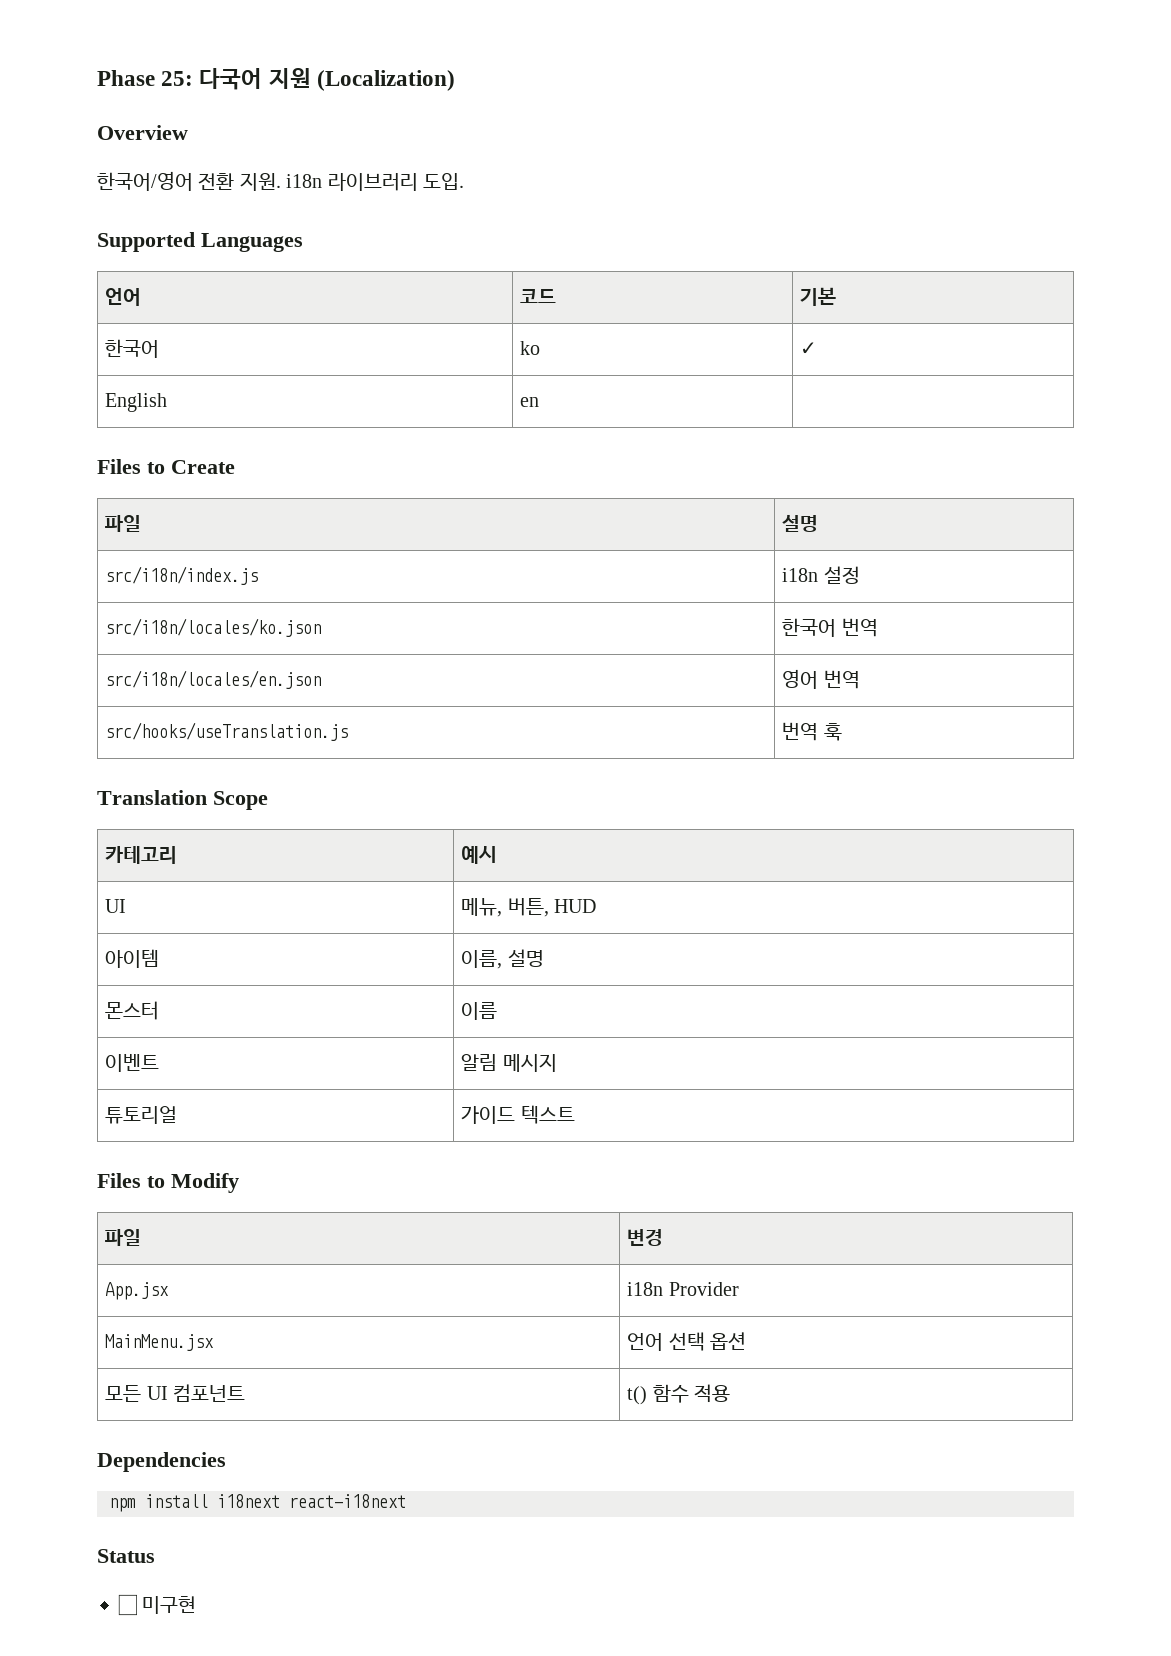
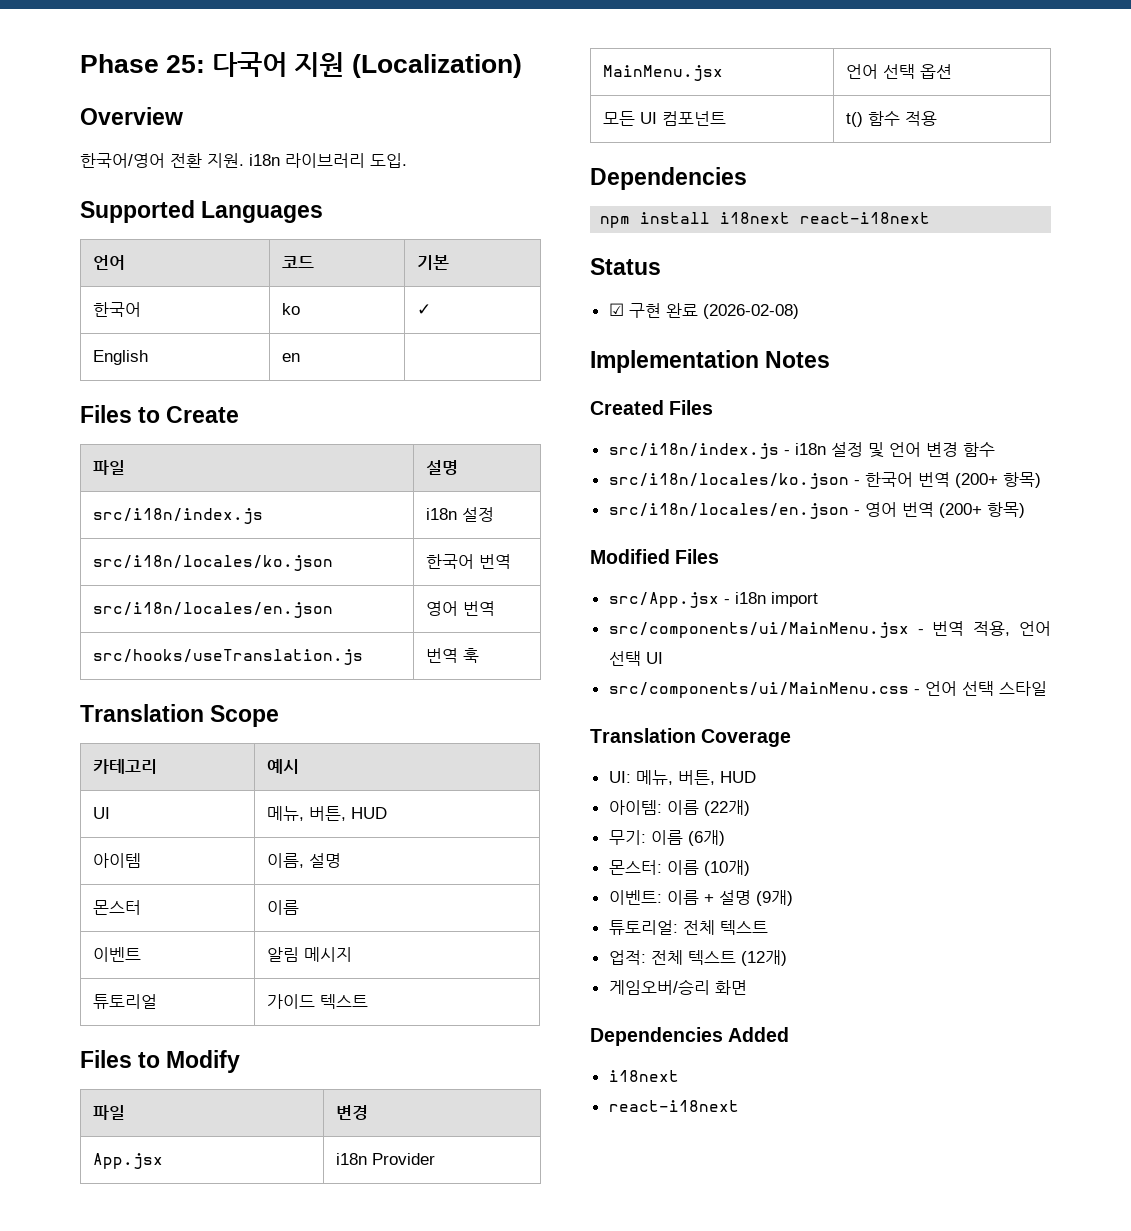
- ☐ 미구현
+ ☑ 구현 완료 (2026-02-08)
+ Implementation Notes
+ Created Files
+ src/i18n/index.js - i18n 설정 및 언어 변경 함수
+ src/i18n/locales/ko.json - 한국어 번역 (200+ 항목)
+ src/i18n/locales/en.json - 영어 번역 (200+ 항목)
+ Modified Files
+ src/App.jsx - i18n import
+ src/components/ui/MainMenu.jsx - 번역 적용, 언어 선택 UI
+ src/components/ui/MainMenu.css - 언어 선택 스타일
+ Translation Coverage
+ UI: 메뉴, 버튼, HUD
+ 아이템: 이름 (22개)
+ 무기: 이름 (6개)
+ 몬스터: 이름 (10개)
+ 이벤트: 이름 + 설명 (9개)
+ 튜토리얼: 전체 텍스트
+ 업적: 전체 텍스트 (12개)
+ 게임오버/승리 화면
+ Dependencies Added
+ i18next
+ react-i18next

